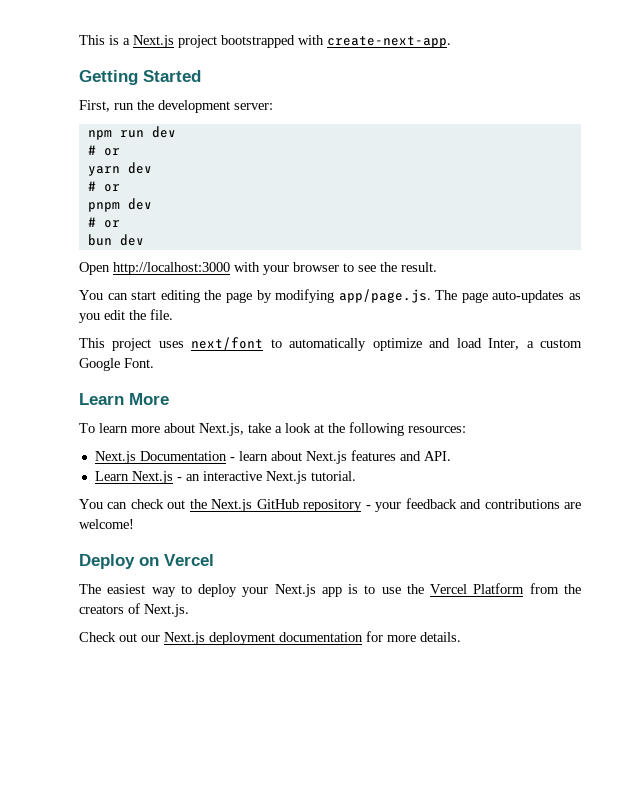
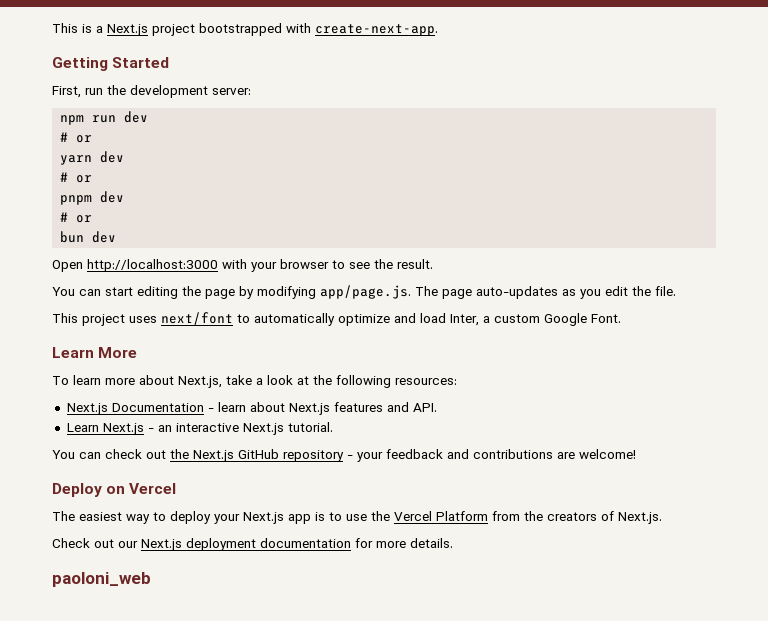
+ paoloni_web

